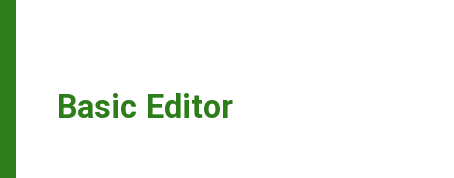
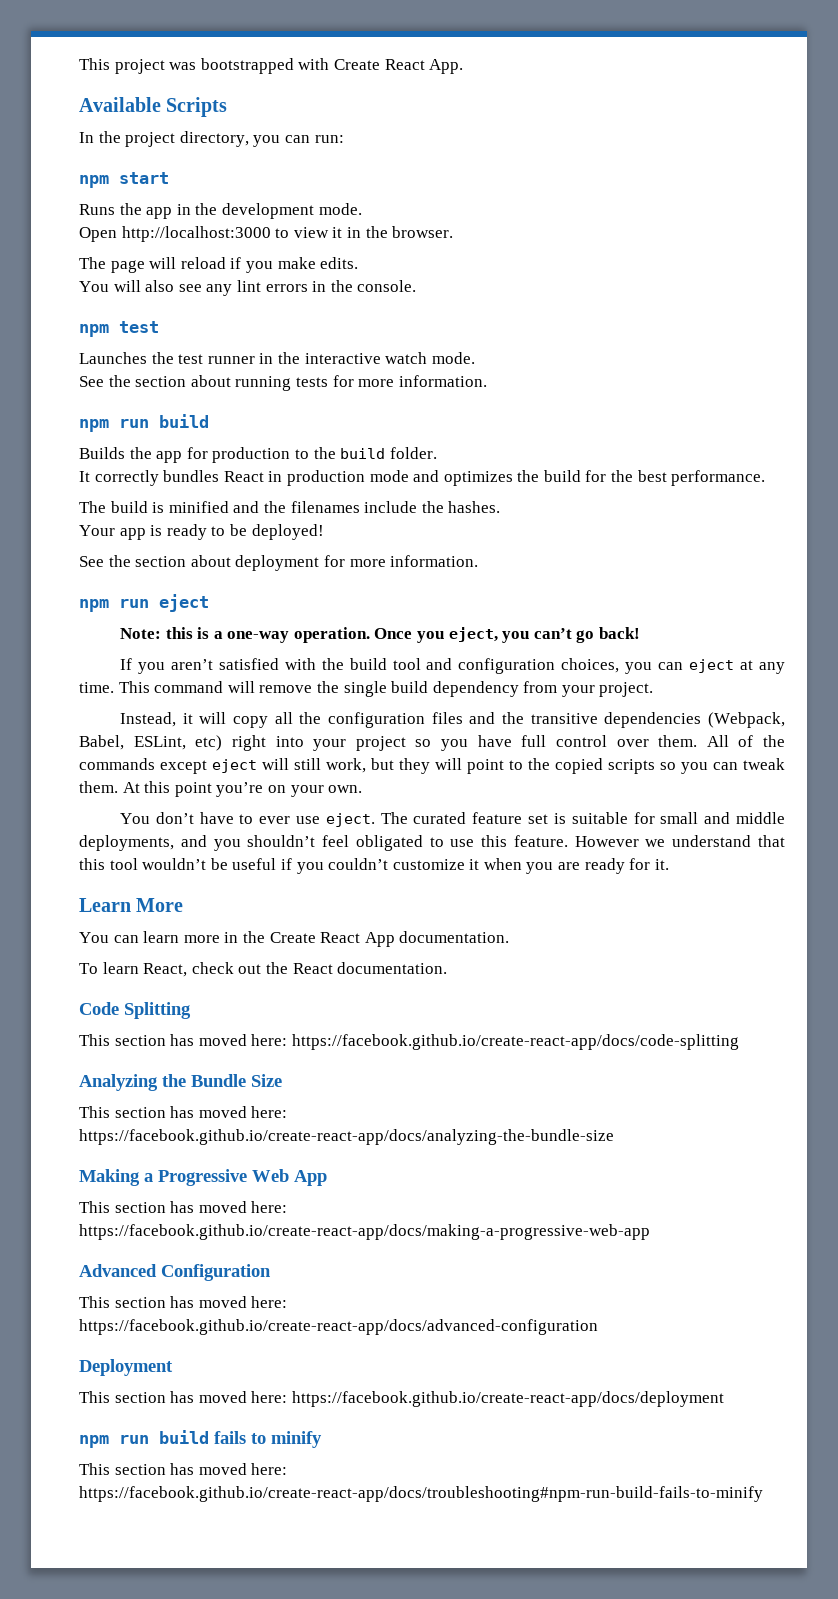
- Basic Editor
+ This project was bootstrapped with Create React App.
+ Available Scripts
+ In the project directory, you can run:
+ npm start
+ Runs the app in the development mode.
+ Open http://localhost:3000 to view it in the browser.
+ The page will reload if you make edits.
+ You will also see any lint errors in the console.
+ npm test
+ Launches the test runner in the interactive watch mode.
+ See the section about running tests for more information.
+ npm run build
+ Builds the app for production to the build folder.
+ It correctly bundles React in production mode and optimizes the build for the best performance.
+ The build is minified and the filenames include the hashes.
+ Your app is ready to be deployed!
+ See the section about deployment for more information.
+ npm run eject
+ Note: this is a one-way operation. Once you eject, you can’t go back!
+ If you aren’t satisfied with the build tool and configuration choices, you can eject at any time. This command will remove the single build dependency from your project.
+ Instead, it will copy all the configuration files and the transitive dependencies (Webpack, Babel, ESLint, etc) right into your project so you have full control over them. All of the commands except eject will still work, but they will point to the copied scripts so you can tweak them. At this point you’re on your own.
+ You don’t have to ever use eject. The curated feature set is suitable for small and middle deployments, and you shouldn’t feel obligated to use this feature. However we understand that this tool wouldn’t be useful if you couldn’t customize it when you are ready for it.
+ Learn More
+ You can learn more in the Create React App documentation.
+ To learn React, check out the React documentation.
+ Code Splitting
+ This section has moved here: https://facebook.github.io/create-react-app/docs/code-splitting
+ Analyzing the Bundle Size
+ This section has moved here: https://facebook.github.io/create-react-app/docs/analyzing-the-bundle-size
+ Making a Progressive Web App
+ This section has moved here: https://facebook.github.io/create-react-app/docs/making-a-progressive-web-app
+ Advanced Configuration
+ This section has moved here: https://facebook.github.io/create-react-app/docs/advanced-configuration
+ Deployment
+ This section has moved here: https://facebook.github.io/create-react-app/docs/deployment
+ npm run build fails to minify
+ This section has moved here: https://facebook.github.io/create-react-app/docs/troubleshooting#npm-run-build-fails-to-minify

